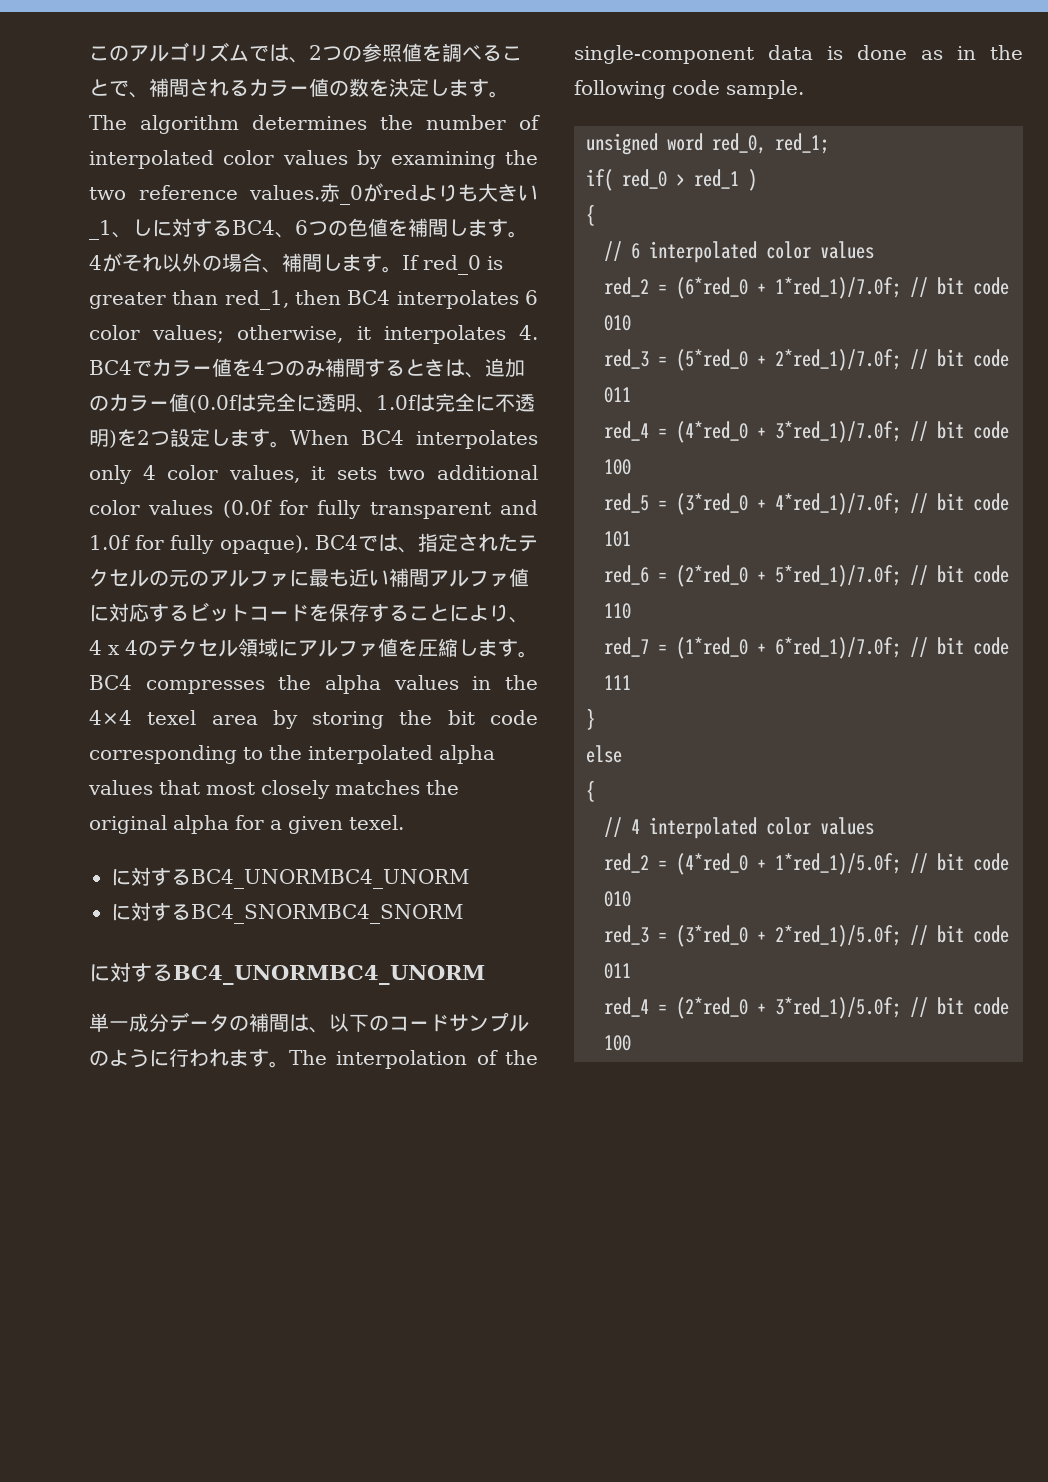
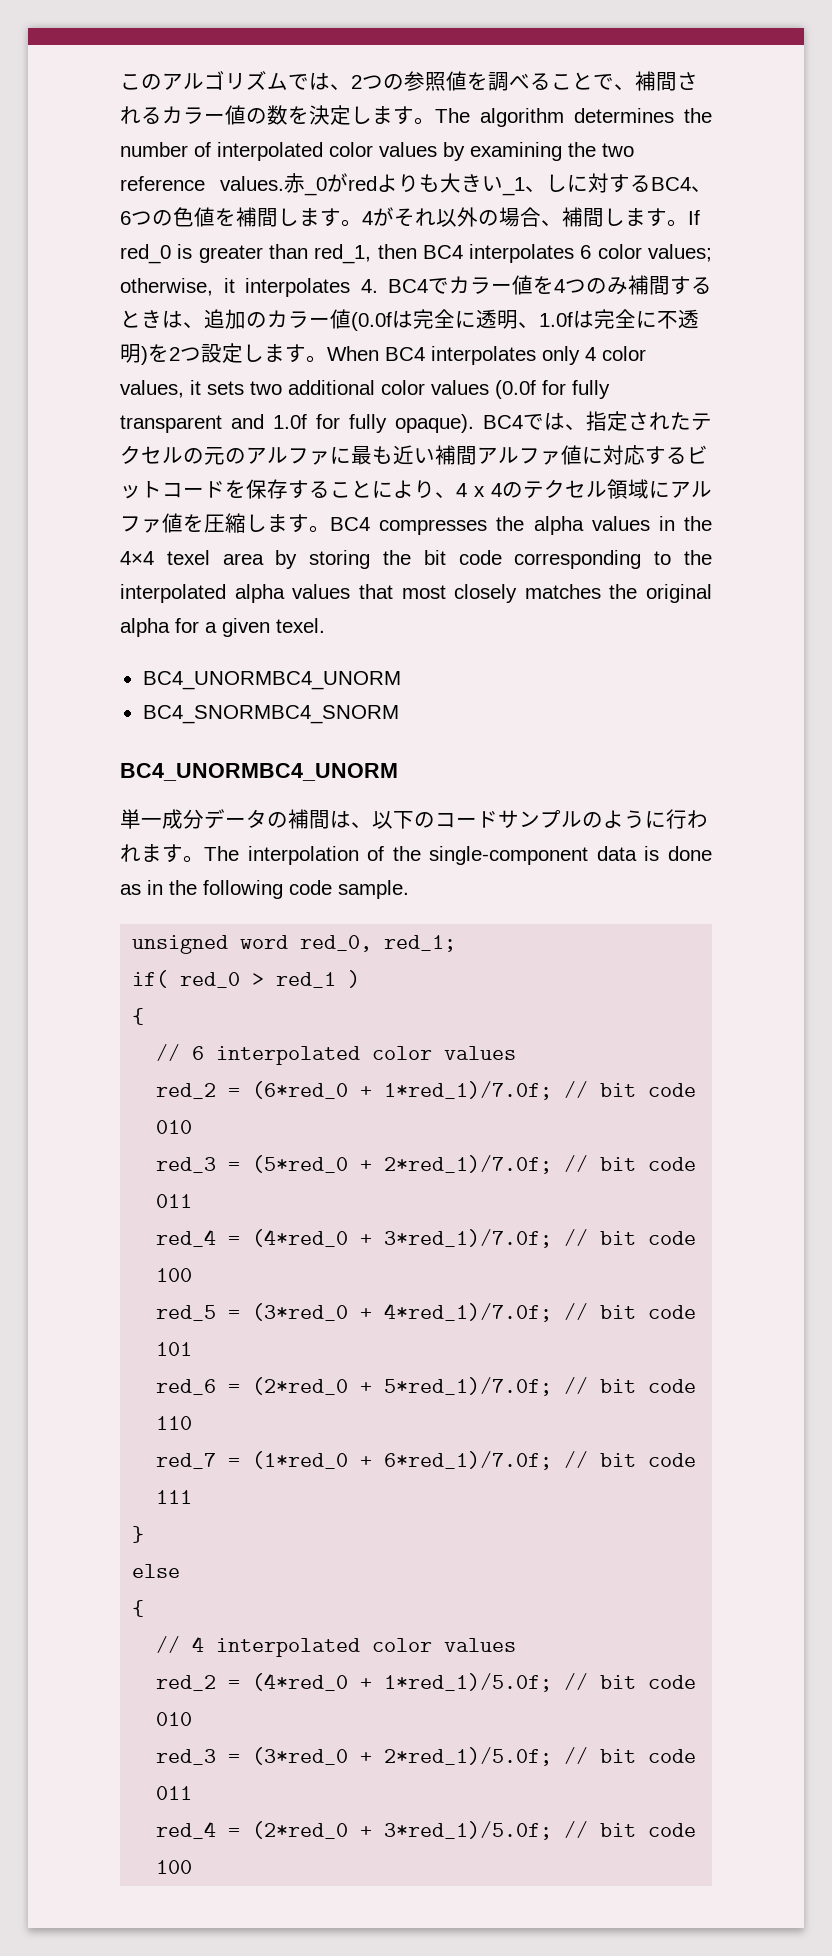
  BC4 compresses the alpha values in the 4×4 texel area by storing the bit code corresponding to the interpolated alpha values that most closely matches the original alpha for a given texel.
- に対するBC4_UNORMBC4_UNORM
- に対するBC4_SNORMBC4_SNORM
- に対するBC4_UNORMBC4_UNORM
+ BC4_UNORMBC4_UNORM
+ BC4_SNORMBC4_SNORM
+ BC4_UNORMBC4_UNORM

